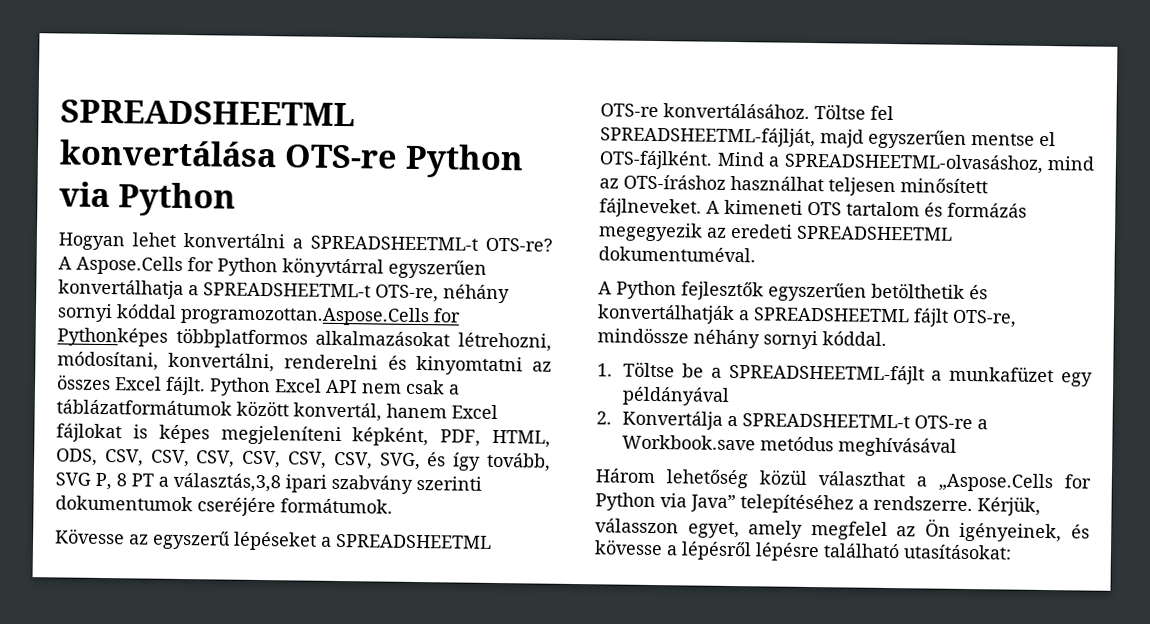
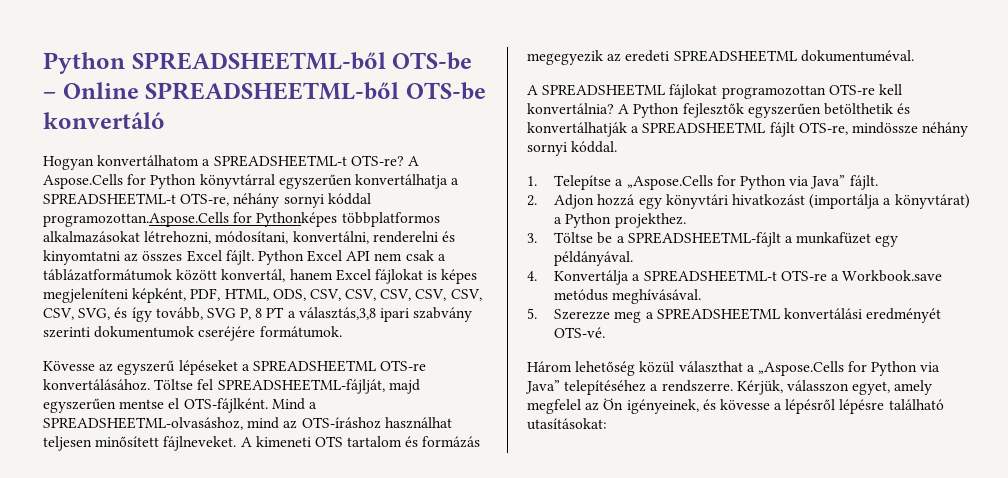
- SPREADSHEETML konvertálása OTS-re Python via Python
+ Python SPREADSHEETML-ből OTS-be – Online SPREADSHEETML-ből OTS-be konvertáló
- Hogyan lehet konvertálni a SPREADSHEETML-t OTS-re?
+ Hogyan konvertálhatom a SPREADSHEETML-t OTS-re?
- A Python fejlesztők egyszerűen betölthetik és konvertálhatják a SPREADSHEETML fájlt OTS-re, mindössze néhány sornyi kóddal.
+ A SPREADSHEETML fájlokat programozottan OTS-re kell konvertálnia? A Python fejlesztők egyszerűen betölthetik és konvertálhatják a SPREADSHEETML fájlt OTS-re, mindössze néhány sornyi kóddal.
- 1. Töltse be a SPREADSHEETML-fájlt a munkafüzet egy példányával
- 2. Konvertálja a SPREADSHEETML-t OTS-re a Workbook.save metódus meghívásával
+ 1. Telepítse a „Aspose.Cells for Python via Java” fájlt.
+ 2. Adjon hozzá egy könyvtári hivatkozást (importálja a könyvtárat) a Python projekthez.
+ 3. Töltse be a SPREADSHEETML-fájlt a munkafüzet egy példányával.
+ 4. Konvertálja a SPREADSHEETML-t OTS-re a Workbook.save metódus meghívásával.
+ 5. Szerezze meg a SPREADSHEETML konvertálási eredményét OTS-vé.

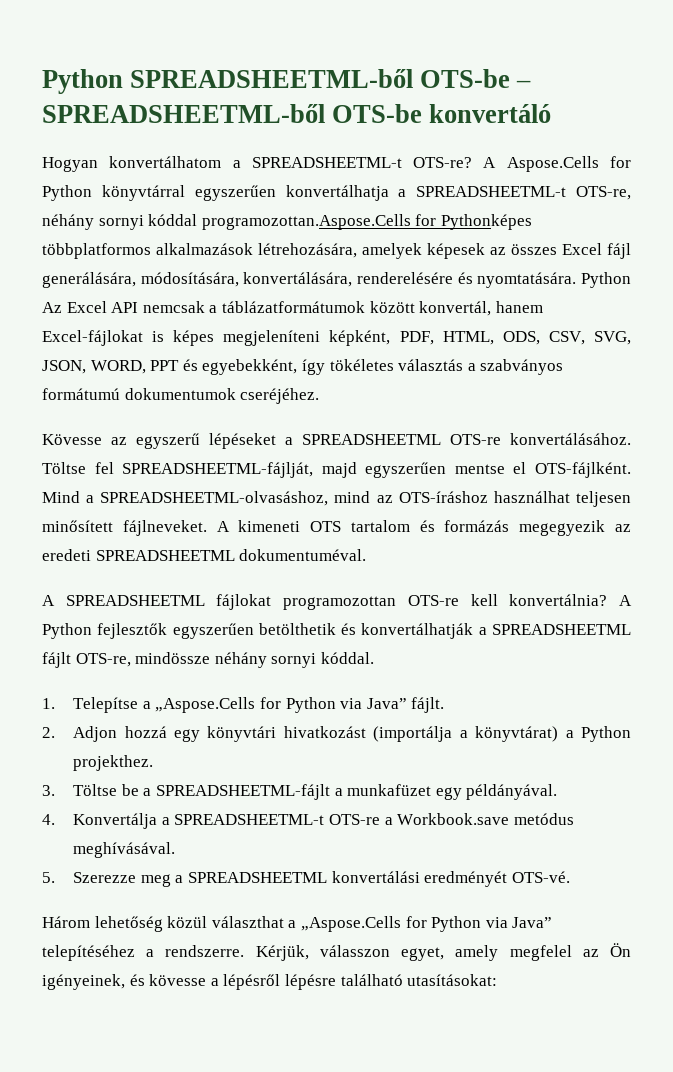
- Python SPREADSHEETML-ből OTS-be – Online SPREADSHEETML-ből OTS-be konvertáló
+ Python SPREADSHEETML-ből OTS-be – SPREADSHEETML-ből OTS-be konvertáló
- A Aspose.Cells for Python könyvtárral egyszerűen konvertálhatja a SPREADSHEETML-t OTS-re, néhány sornyi kóddal programozottan.Aspose.Cells for Pythonképes többplatformos alkalmazásokat létrehozni, módosítani, konvertálni, renderelni és kinyomtatni az összes Excel fájlt. Python Excel API nem csak a táblázatformátumok között konvertál, hanem Excel fájlokat is képes megjeleníteni képként, PDF, HTML, ODS, CSV, CSV, CSV, CSV, CSV, CSV, SVG, és így tovább, SVG P, 8 PT a választás,3,8 ipari szabvány szerinti dokumentumok cseréjére formátumok.
+ A Aspose.Cells for Python könyvtárral egyszerűen konvertálhatja a SPREADSHEETML-t OTS-re, néhány sornyi kóddal programozottan.Aspose.Cells for Pythonképes többplatformos alkalmazások létrehozására, amelyek képesek az összes Excel fájl generálására, módosítására, konvertálására, renderelésére és nyomtatására. Python Az Excel API nemcsak a táblázatformátumok között konvertál, hanem Excel-fájlokat is képes megjeleníteni képként, PDF, HTML, ODS, CSV, SVG, JSON, WORD, PPT és egyebekként, így tökéletes választás a szabványos formátumú dokumentumok cseréjéhez.

